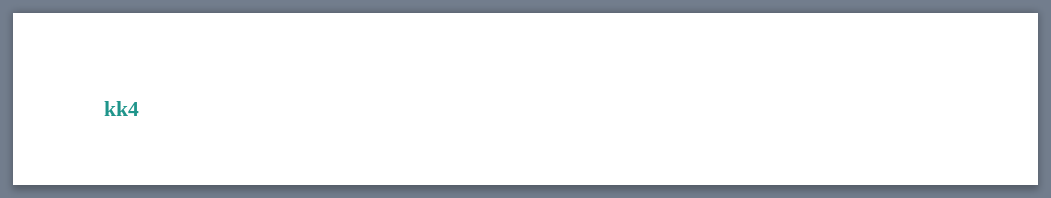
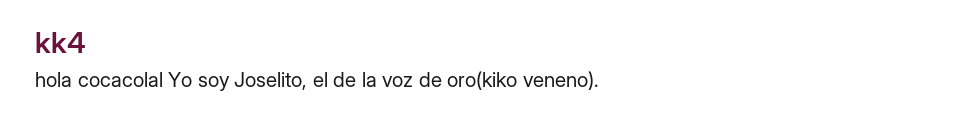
+ hola cocacolal Yo soy Joselito, el de la voz de oro(kiko veneno).

